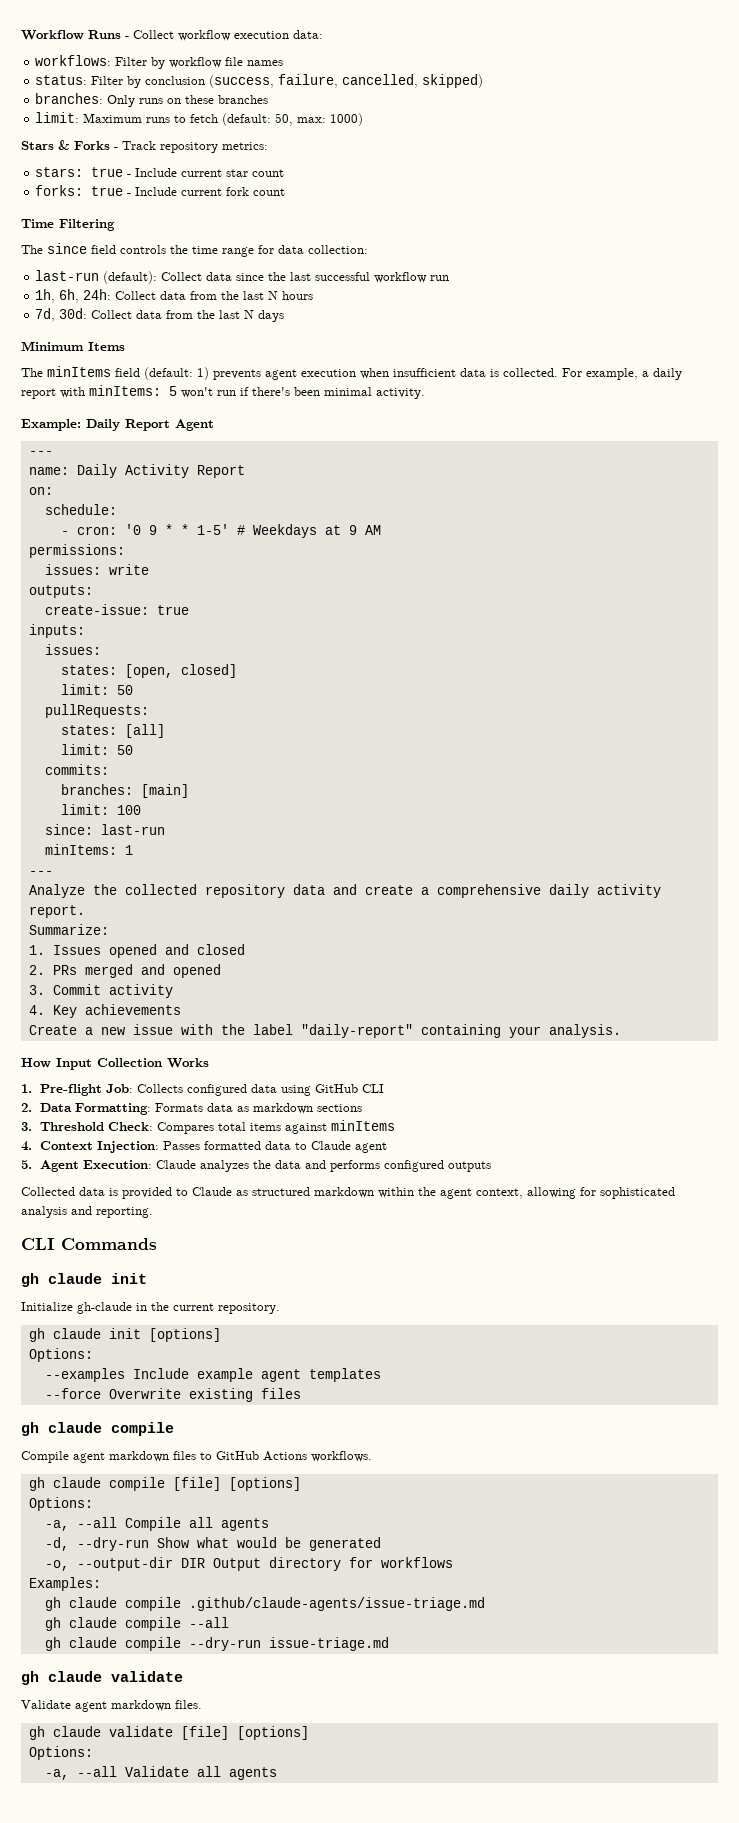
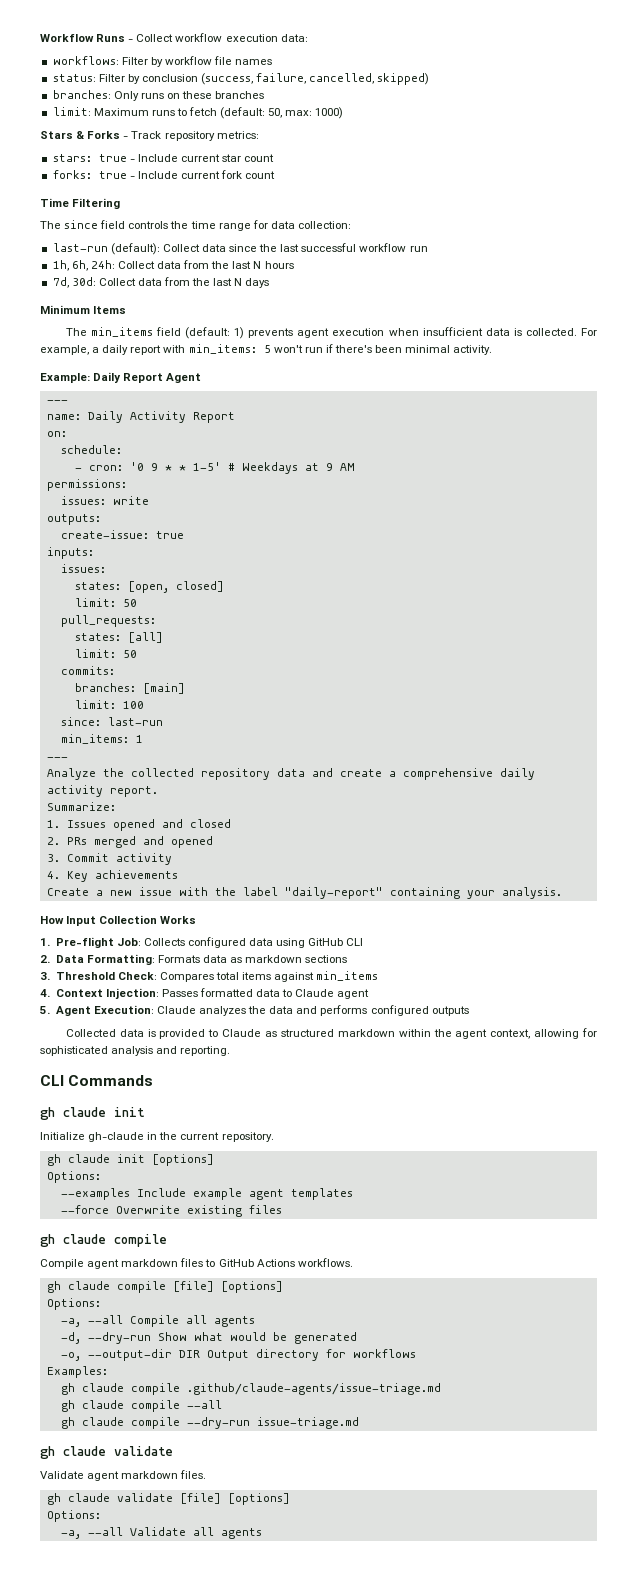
- The minItems field (default: 1) prevents agent execution when insufficient data is collected.
+ The min_items field (default: 1) prevents agent execution when insufficient data is collected.
- For example, a daily report with minItems: 5 won't run if there's been minimal activity.
+ For example, a daily report with min_items: 5 won't run if there's been minimal activity.
- pullRequests:
+ pull_requests:
- minItems: 1
+ min_items: 1
- 3. Threshold Check: Compares total items against minItems
+ 3. Threshold Check: Compares total items against min_items

